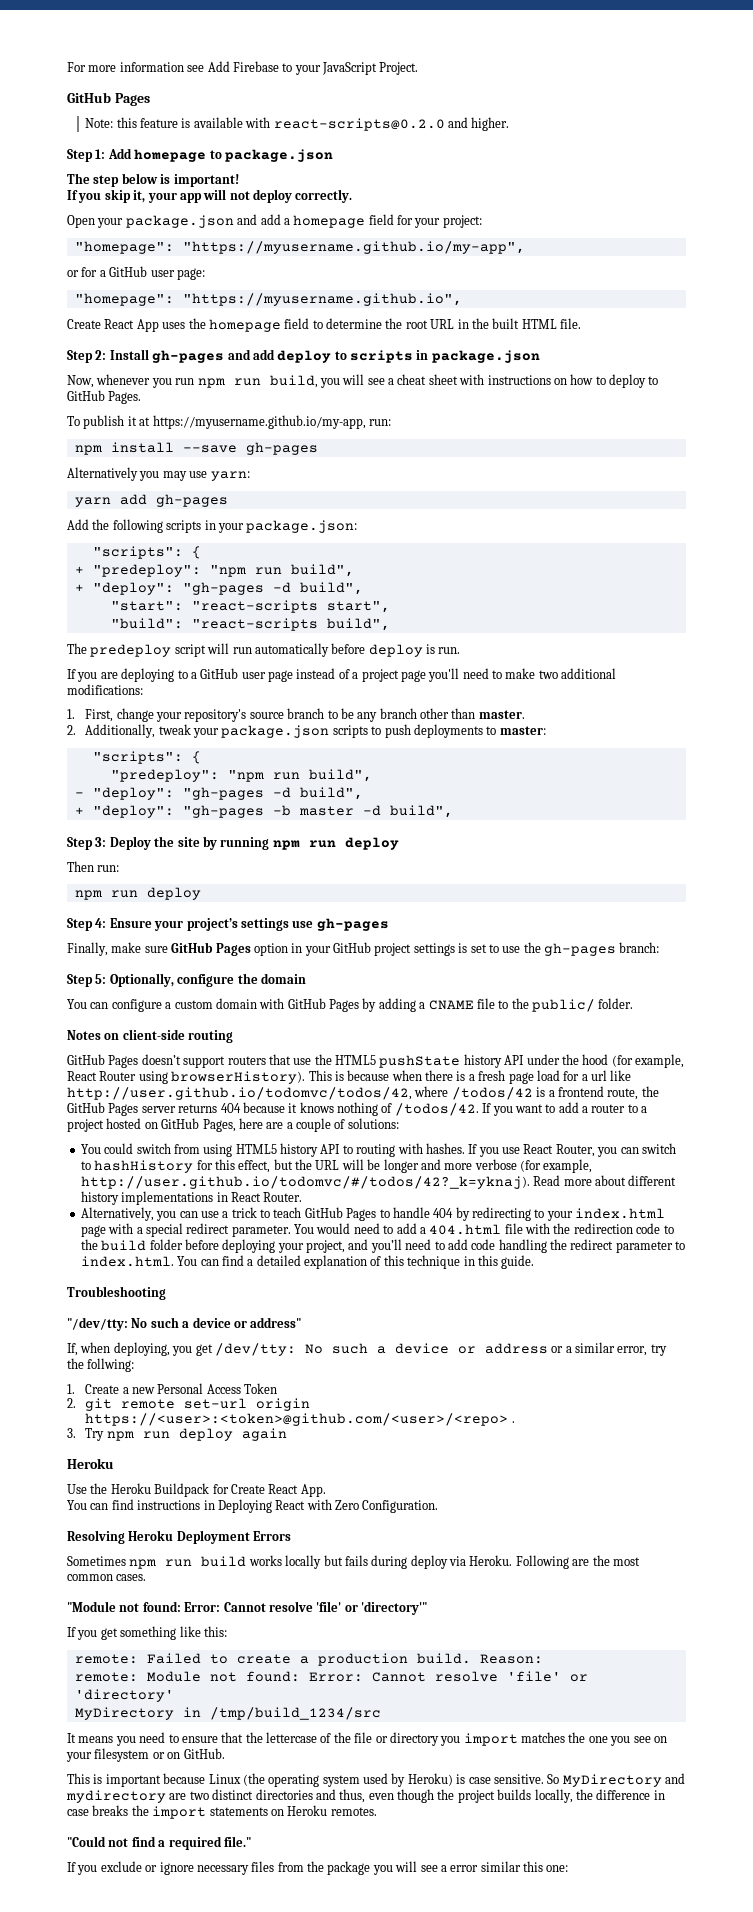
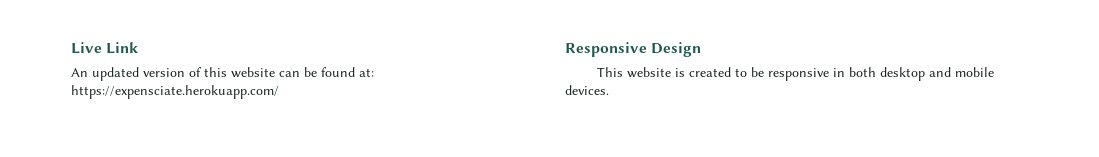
- For more information see Add Firebase to your JavaScript Project.
- GitHub Pages
- Note: this feature is available with react-scripts@0.2.0 and higher.
- Step 1: Add homepage to package.json
- The step below is important!
- If you skip it, your app will not deploy correctly.
- Open your package.json and add a homepage field for your project:
- "homepage": "https://myusername.github.io/my-app",
- or for a GitHub user page:
- "homepage": "https://myusername.github.io",
- Create React App uses the homepage field to determine the root URL in the built HTML file.
- Step 2: Install gh-pages and add deploy to scripts in package.json
- Now, whenever you run npm run build, you will see a cheat sheet with instructions on how to deploy to GitHub Pages.
- To publish it at https://myusername.github.io/my-app, run:
- npm install --save gh-pages
- Alternatively you may use yarn:
- yarn add gh-pages
- Add the following scripts in your package.json:
- "scripts": {
- + "predeploy": "npm run build",
- + "deploy": "gh-pages -d build",
- "start": "react-scripts start",
- "build": "react-scripts build",
- The predeploy script will run automatically before deploy is run.
- If you are deploying to a GitHub user page instead of a project page you'll need to make two additional modifications:
- 1. First, change your repository's source branch to be any branch other than master.
- 2. Additionally, tweak your package.json scripts to push deployments to master:
- "scripts": {
- "predeploy": "npm run build",
- - "deploy": "gh-pages -d build",
- + "deploy": "gh-pages -b master -d build",
- Step 3: Deploy the site by running npm run deploy
- Then run:
- npm run deploy
- Step 4: Ensure your project’s settings use gh-pages
- Finally, make sure GitHub Pages option in your GitHub project settings is set to use the gh-pages branch:
- Step 5: Optionally, configure the domain
- You can configure a custom domain with GitHub Pages by adding a CNAME file to the public/ folder.
- Notes on client-side routing
- GitHub Pages doesn’t support routers that use the HTML5 pushState history API under the hood (for example, React Router using browserHistory). This is because when there is a fresh page load for a url like http://user.github.io/todomvc/todos/42, where /todos/42 is a frontend route, the GitHub Pages server returns 404 because it knows nothing of /todos/42. If you want to add a router to a project hosted on GitHub Pages, here are a couple of solutions:
- You could switch from using HTML5 history API to routing with hashes. If you use React Router, you can switch to hashHistory for this effect, but the URL will be longer and more verbose (for example, http://user.github.io/todomvc/#/todos/42?_k=yknaj). Read more about different history implementations in React Router.
- Alternatively, you can use a trick to teach GitHub Pages to handle 404 by redirecting to your index.html page with a special redirect parameter. You would need to add a 404.html file with the redirection code to the build folder before deploying your project, and you’ll need to add code handling the redirect parameter to index.html. You can find a detailed explanation of this technique in this guide.
- Troubleshooting
- "/dev/tty: No such a device or address"
- If, when deploying, you get /dev/tty: No such a device or address or a similar error, try the follwing:
- 1. Create a new Personal Access Token
- 2. git remote set-url origin https://<user>:<token>@github.com/<user>/<repo> .
- 3. Try npm run deploy again
- Heroku
- Use the Heroku Buildpack for Create React App.
- You can find instructions in Deploying React with Zero Configuration.
- Resolving Heroku Deployment Errors
- Sometimes npm run build works locally but fails during deploy via Heroku. Following are the most common cases.
- "Module not found: Error: Cannot resolve 'file' or 'directory'"
- If you get something like this:
- remote: Failed to create a production build. Reason:
- remote: Module not found: Error: Cannot resolve 'file' or 'directory'
- MyDirectory in /tmp/build_1234/src
- It means you need to ensure that the lettercase of the file or directory you import matches the one you see on your filesystem or on GitHub.
- This is important because Linux (the operating system used by Heroku) is case sensitive. So MyDirectory and mydirectory are two distinct directories and thus, even though the project builds locally, the difference in case breaks the import statements on Heroku remotes.
- "Could not find a required file."
- If you exclude or ignore necessary files from the package you will see a error similar this one:
+ Live Link
+ An updated version of this website can be found at: https://expensciate.herokuapp.com/
+ Responsive Design
+ This website is created to be responsive in both desktop and mobile devices.

